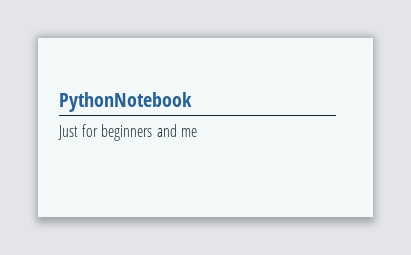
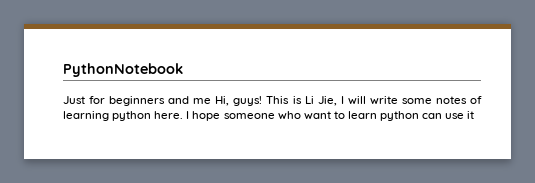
- Just for beginners and me
+ Just for beginners and me Hi, guys! This is Li Jie, I will write some notes of learning python here. I hope someone who want to learn python can use it

